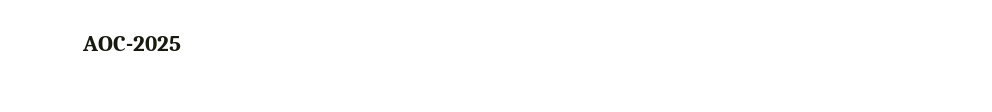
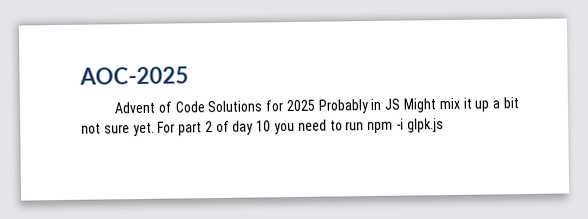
+ Advent of Code Solutions for 2025 Probably in JS Might mix it up a bit not sure yet. For part 2 of day 10 you need to run npm -i glpk.js

